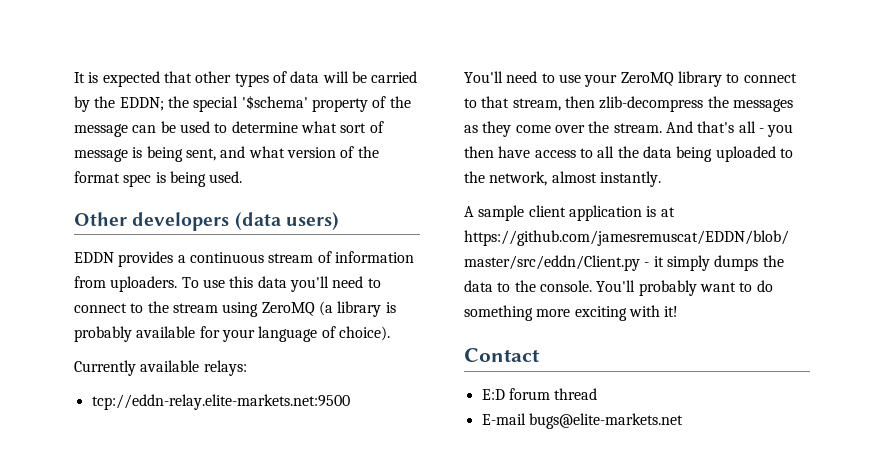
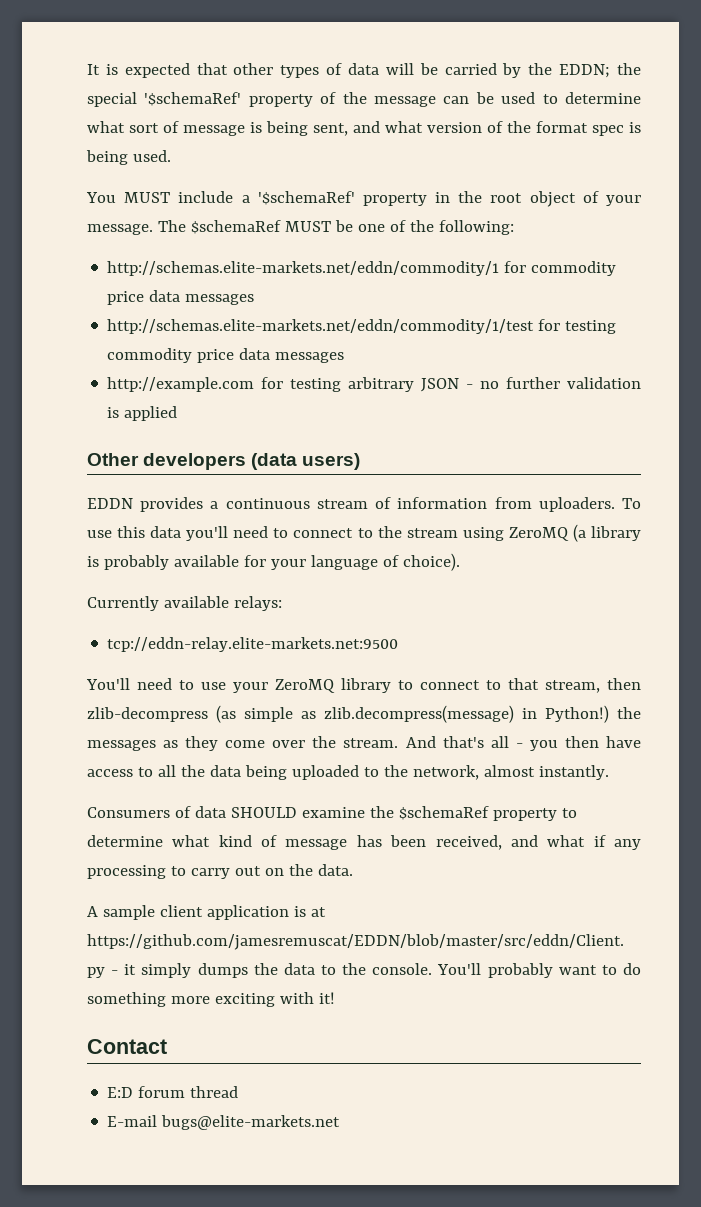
- It is expected that other types of data will be carried by the EDDN; the special '$schema' property of the message can be used to determine what sort of message is being sent, and what version of the format spec is being used.
+ It is expected that other types of data will be carried by the EDDN; the special '$schemaRef' property of the message can be used to determine what sort of message is being sent, and what version of the format spec is being used.
+ You MUST include a '$schemaRef' property in the root object of your message. The $schemaRef MUST be one of the following:
+ http://schemas.elite-markets.net/eddn/commodity/1 for commodity price data messages
+ http://schemas.elite-markets.net/eddn/commodity/1/test for testing commodity price data messages
+ http://example.com for testing arbitrary JSON - no further validation is applied
- You'll need to use your ZeroMQ library to connect to that stream, then zlib-decompress the messages as they come over the stream.
+ You'll need to use your ZeroMQ library to connect to that stream, then zlib-decompress (as simple as zlib.decompress(message) in Python!) the messages as they come over the stream.
+ Consumers of data SHOULD examine the $schemaRef property to determine what kind of message has been received, and what if any processing to carry out on the data.

